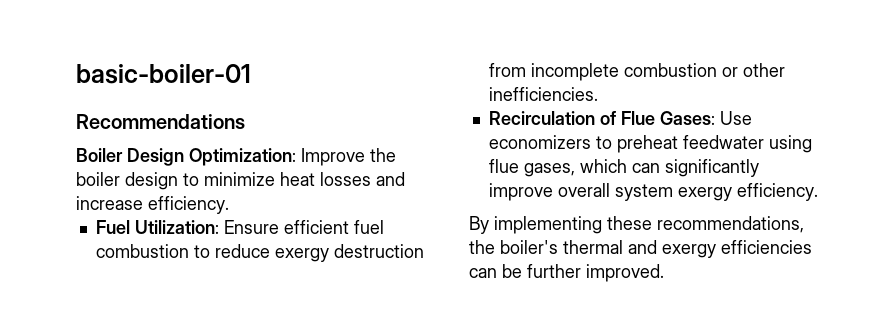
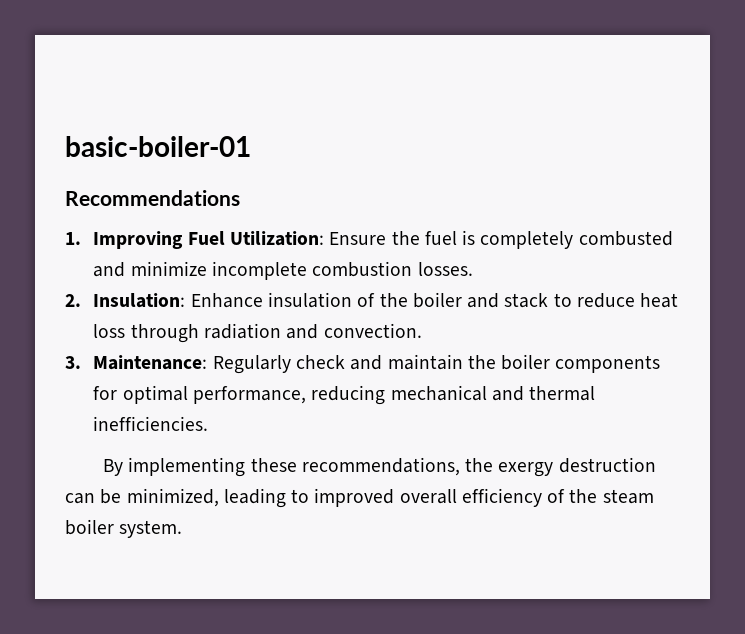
- Boiler Design Optimization: Improve the boiler design to minimize heat losses and increase efficiency.
- Fuel Utilization: Ensure efficient fuel combustion to reduce exergy destruction from incomplete combustion or other inefficiencies.
- Recirculation of Flue Gases: Use economizers to preheat feedwater using flue gases, which can significantly improve overall system exergy efficiency.
+ 1. Improving Fuel Utilization: Ensure the fuel is completely combusted and minimize incomplete combustion losses.
+ 2. Insulation: Enhance insulation of the boiler and stack to reduce heat loss through radiation and convection.
+ 3. Maintenance: Regularly check and maintain the boiler components for optimal performance, reducing mechanical and thermal inefficiencies.
- By implementing these recommendations, the boiler's thermal and exergy efficiencies can be further improved.
+ By implementing these recommendations, the exergy destruction can be minimized, leading to improved overall efficiency of the steam boiler system.

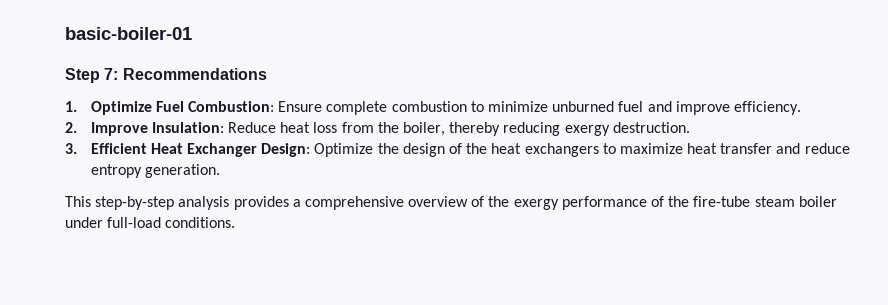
- Recommendations
+ Step 7: Recommendations
- 1. Improving Fuel Utilization: Ensure the fuel is completely combusted and minimize incomplete combustion losses.
- 2. Insulation: Enhance insulation of the boiler and stack to reduce heat loss through radiation and convection.
- 3. Maintenance: Regularly check and maintain the boiler components for optimal performance, reducing mechanical and thermal inefficiencies.
- By implementing these recommendations, the exergy destruction can be minimized, leading to improved overall efficiency of the steam boiler system.
+ 1. Optimize Fuel Combustion: Ensure complete combustion to minimize unburned fuel and improve efficiency.
+ 2. Improve Insulation: Reduce heat loss from the boiler, thereby reducing exergy destruction.
+ 3. Efficient Heat Exchanger Design: Optimize the design of the heat exchangers to maximize heat transfer and reduce entropy generation.
+ This step-by-step analysis provides a comprehensive overview of the exergy performance of the fire-tube steam boiler under full-load conditions.

